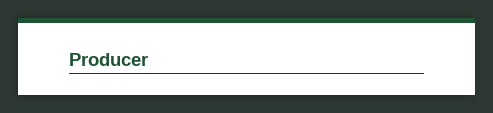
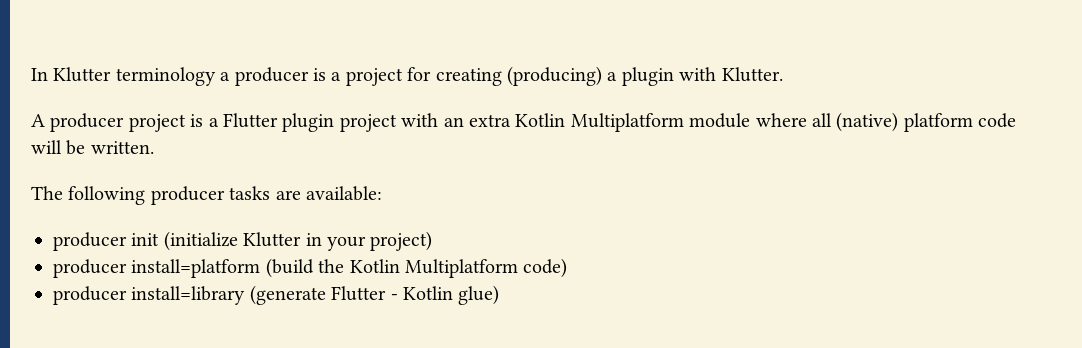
- Producer
+ In Klutter terminology a producer is a project for creating (producing) a plugin with Klutter.
+ A producer project is a Flutter plugin project with an extra Kotlin Multiplatform module where all (native) platform code will be written.
+ The following producer tasks are available:
+ producer init (initialize Klutter in your project)
+ producer install=platform (build the Kotlin Multiplatform code)
+ producer install=library (generate Flutter - Kotlin glue)

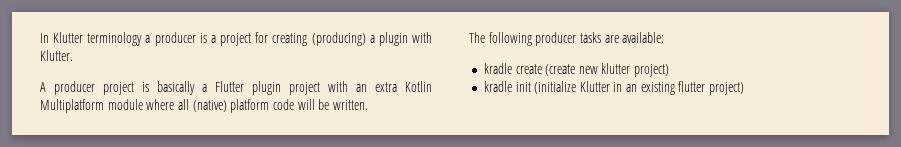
- A producer project is a Flutter plugin project with an extra Kotlin Multiplatform module where all (native) platform code will be written.
+ A producer project is basically a Flutter plugin project with an extra Kotlin Multiplatform module where all (native) platform code will be written.
- producer init (initialize Klutter in your project)
- producer install=platform (build the Kotlin Multiplatform code)
- producer install=library (generate Flutter - Kotlin glue)
+ kradle create (create new klutter project)
+ kradle init (initialize Klutter in an existing flutter project)

